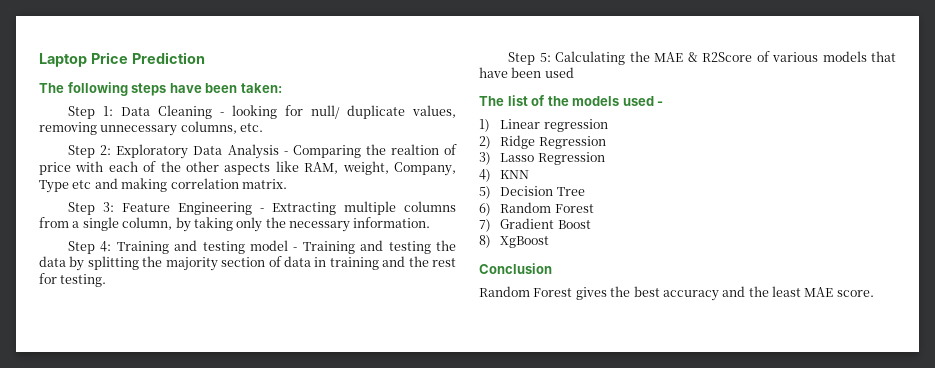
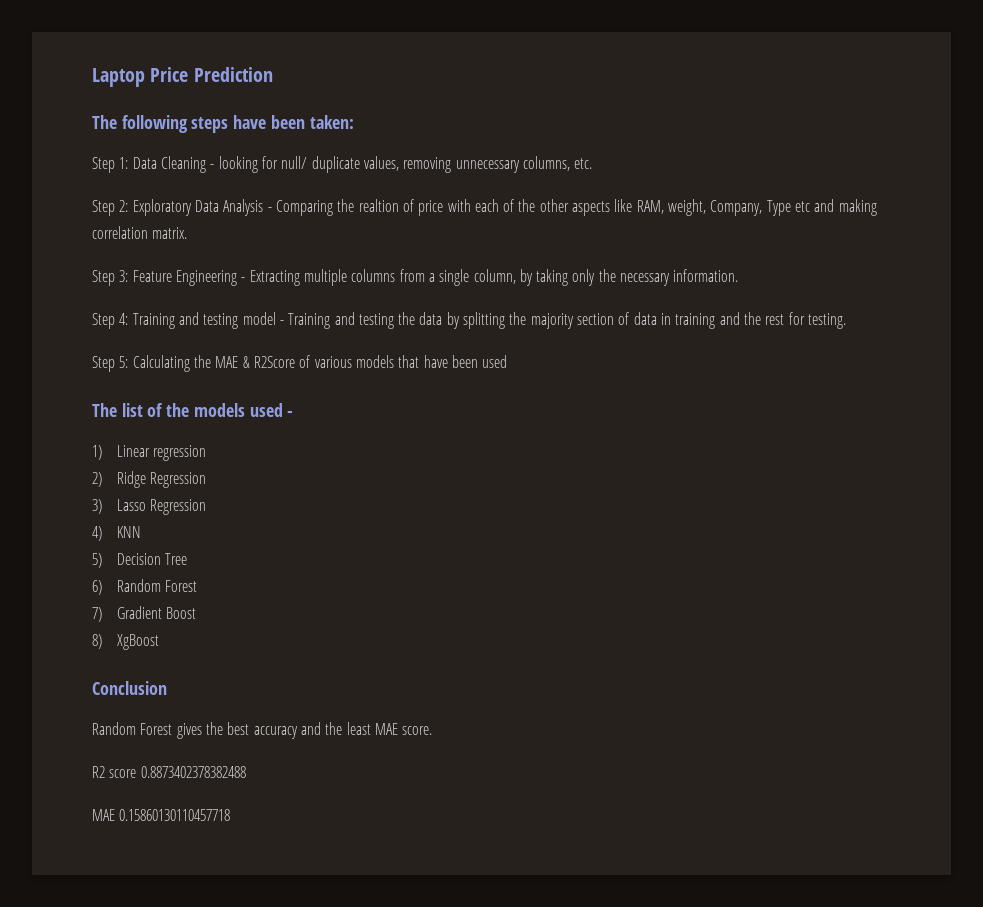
+ R2 score 0.8873402378382488
+ MAE 0.15860130110457718

